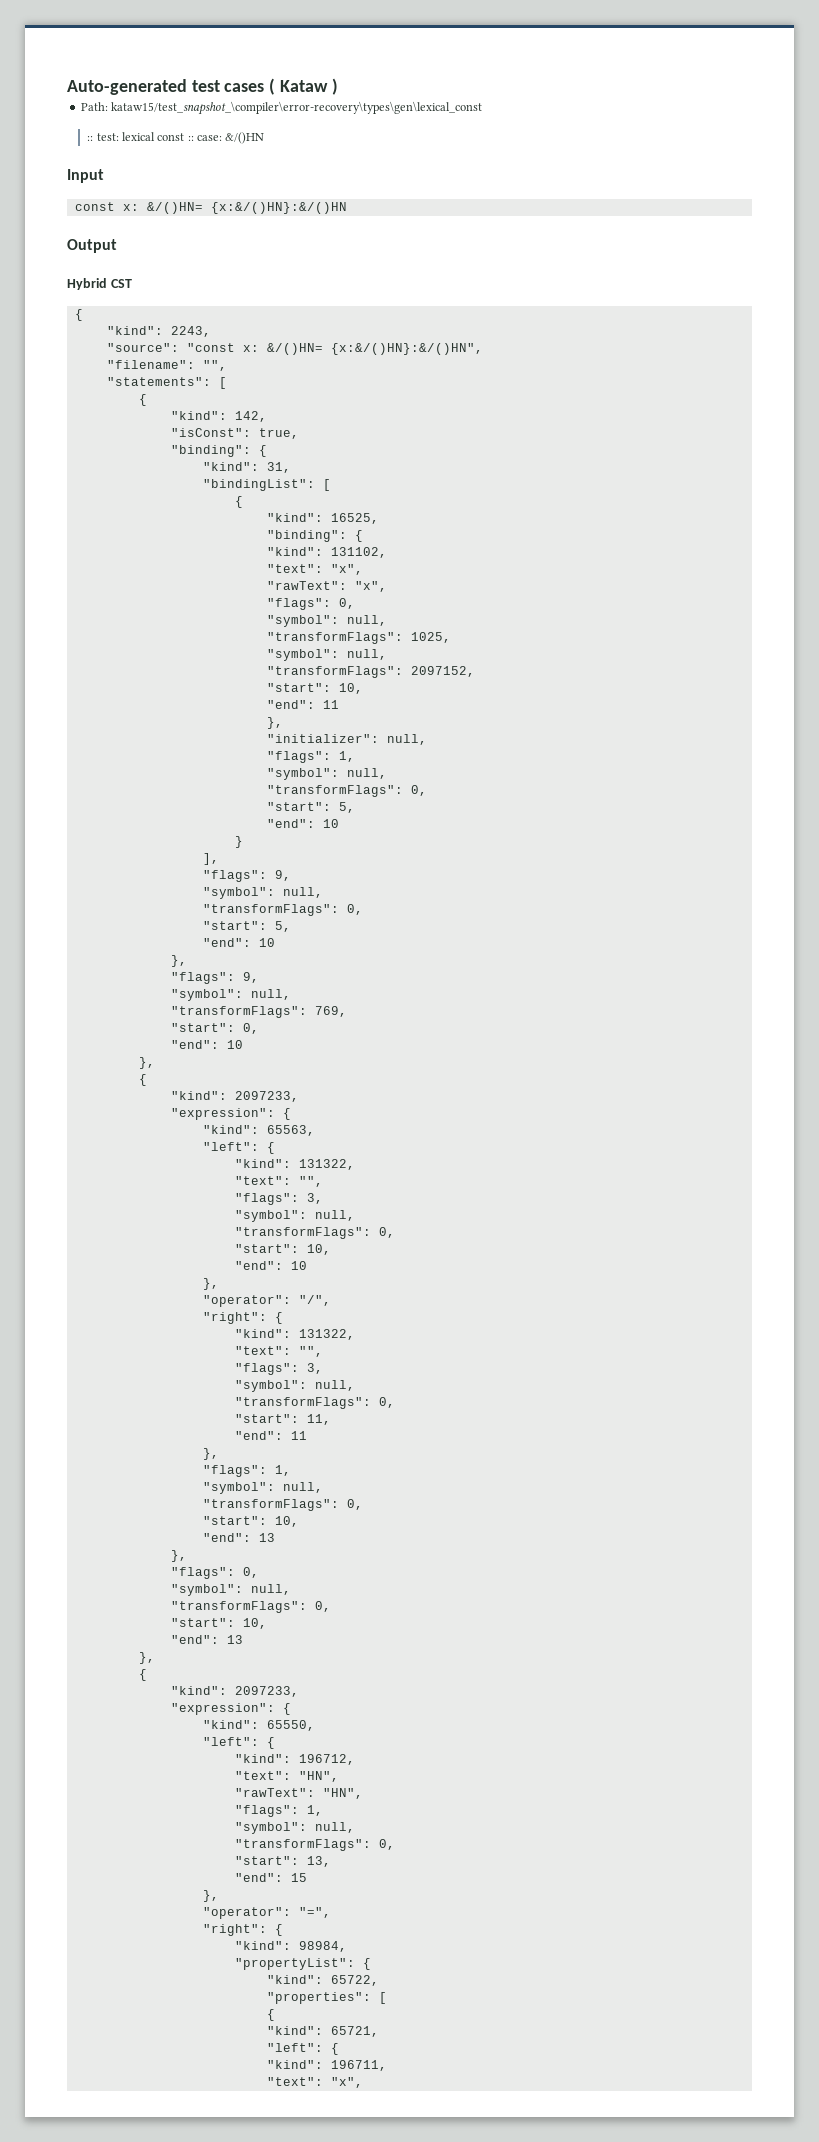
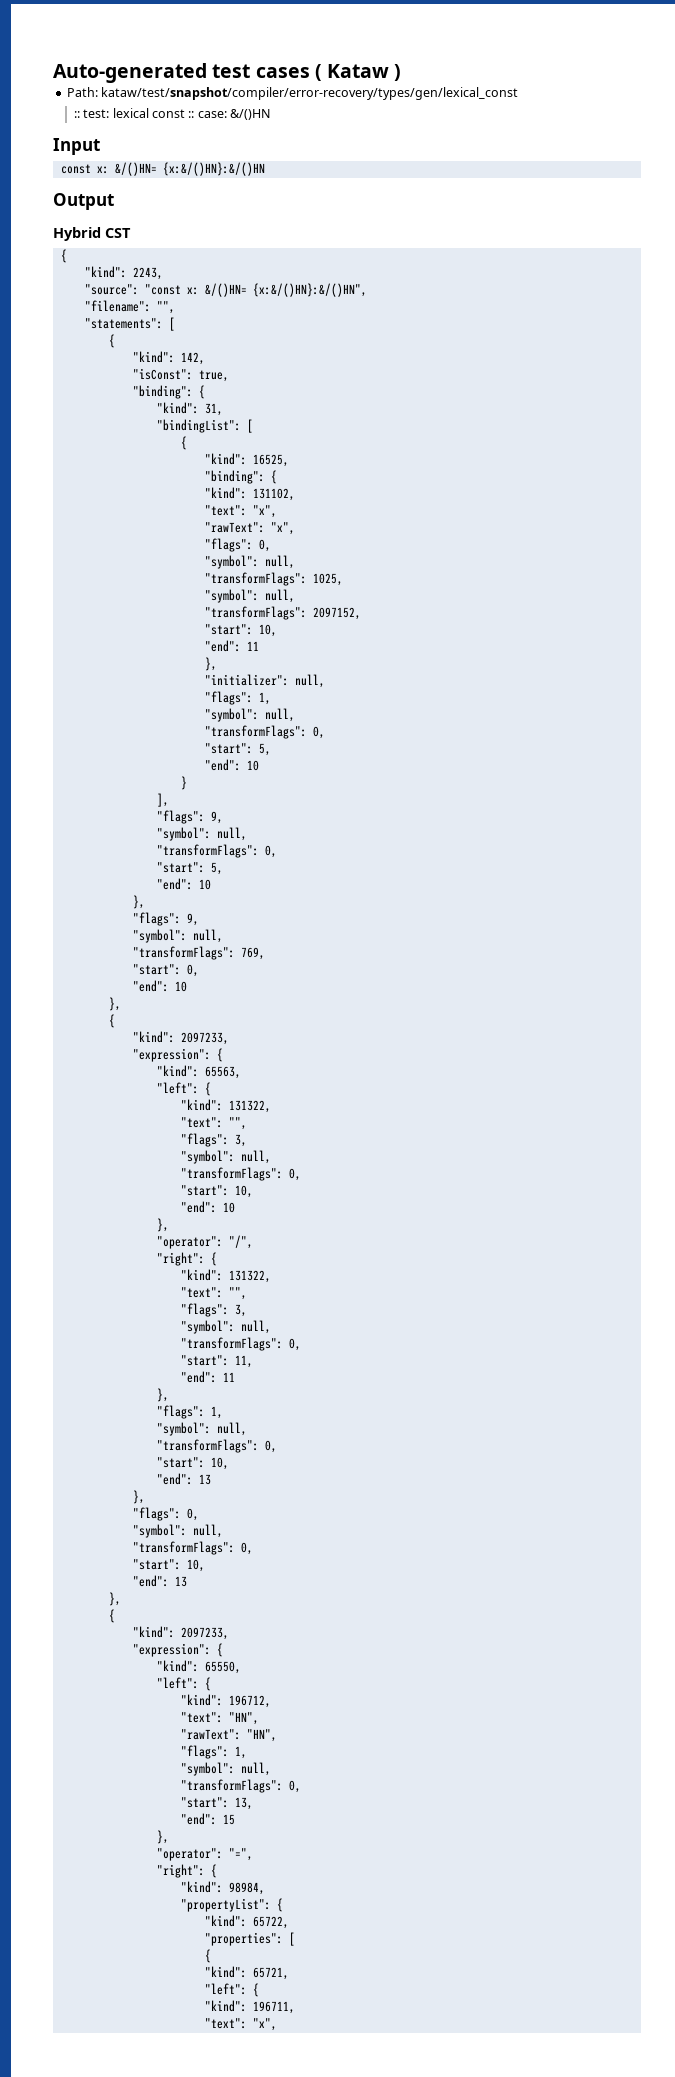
- Path: kataw15/test_snapshot_\compiler\error-recovery\types\gen\lexical_const
+ Path: kataw/test/snapshot/compiler/error-recovery/types/gen/lexical_const

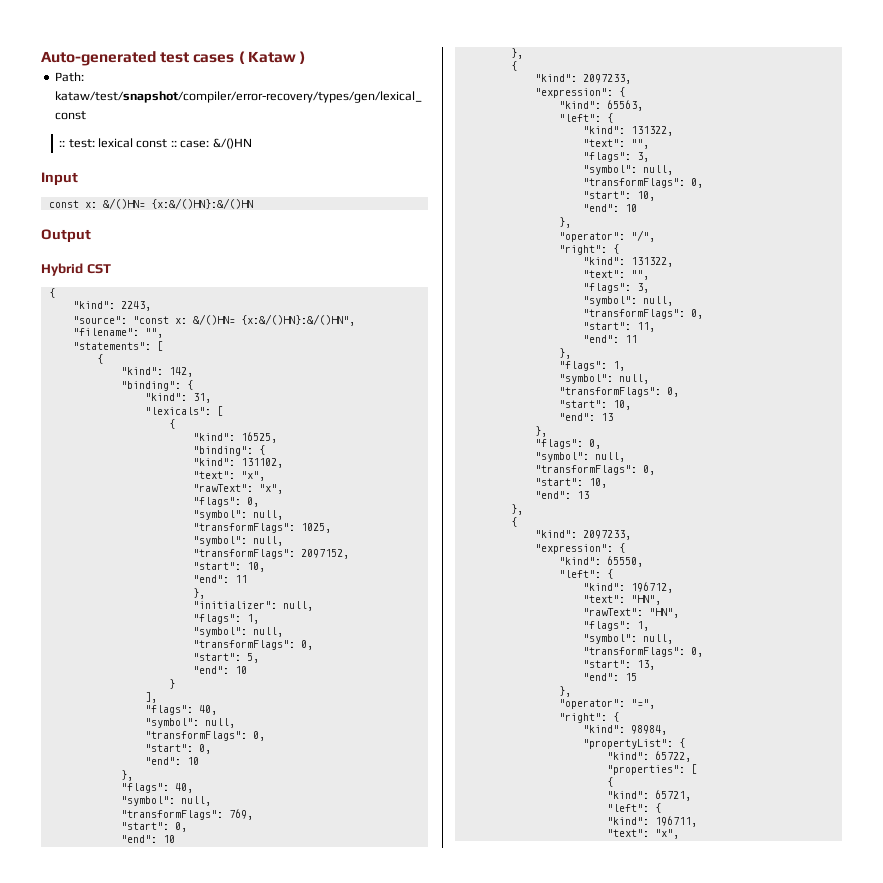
- "isConst": true,
- "bindingList": [
+ "lexicals": [
  ],
- "flags": 9,
+ "flags": 40,
  "symbol": null,
  "transformFlags": 0,
- "start": 5,
+ "start": 0,
  "end": 10
  },
- "flags": 9,
+ "flags": 40,

